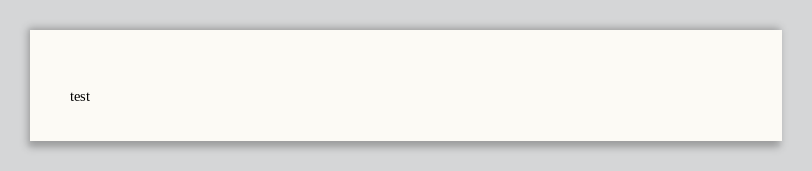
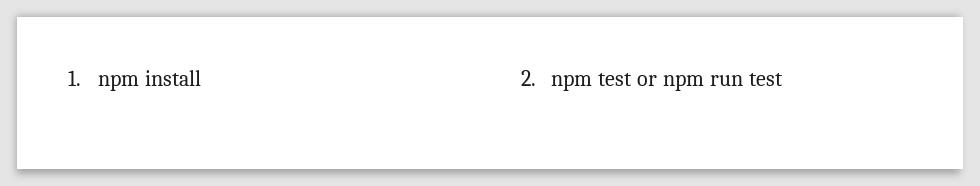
- test
+ 1. npm install
+ 2. npm test or npm run test

